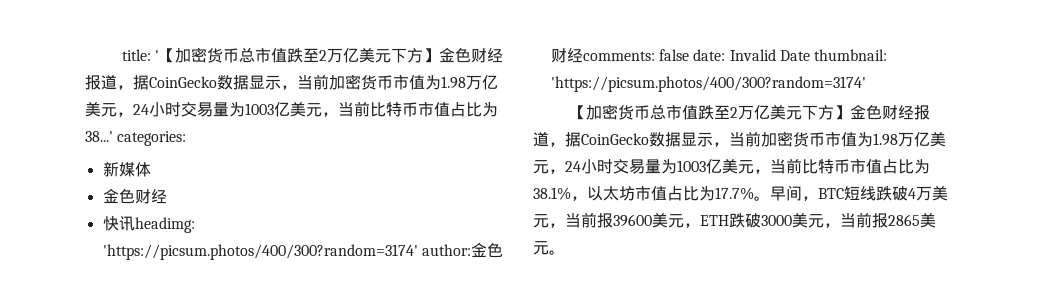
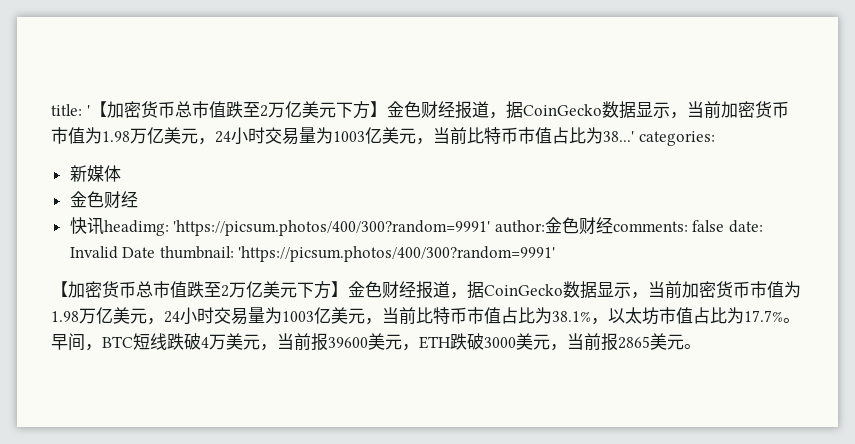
- 快讯headimg: 'https://picsum.photos/400/300?random=3174' author:金色财经comments: false date: Invalid Date thumbnail: 'https://picsum.photos/400/300?random=3174'
+ 快讯headimg: 'https://picsum.photos/400/300?random=9991' author:金色财经comments: false date: Invalid Date thumbnail: 'https://picsum.photos/400/300?random=9991'

